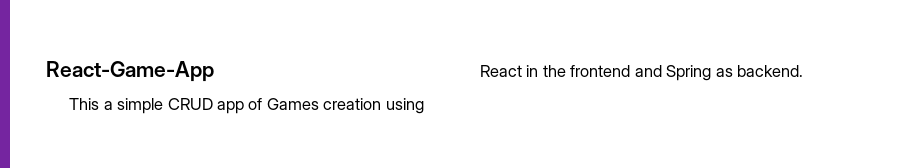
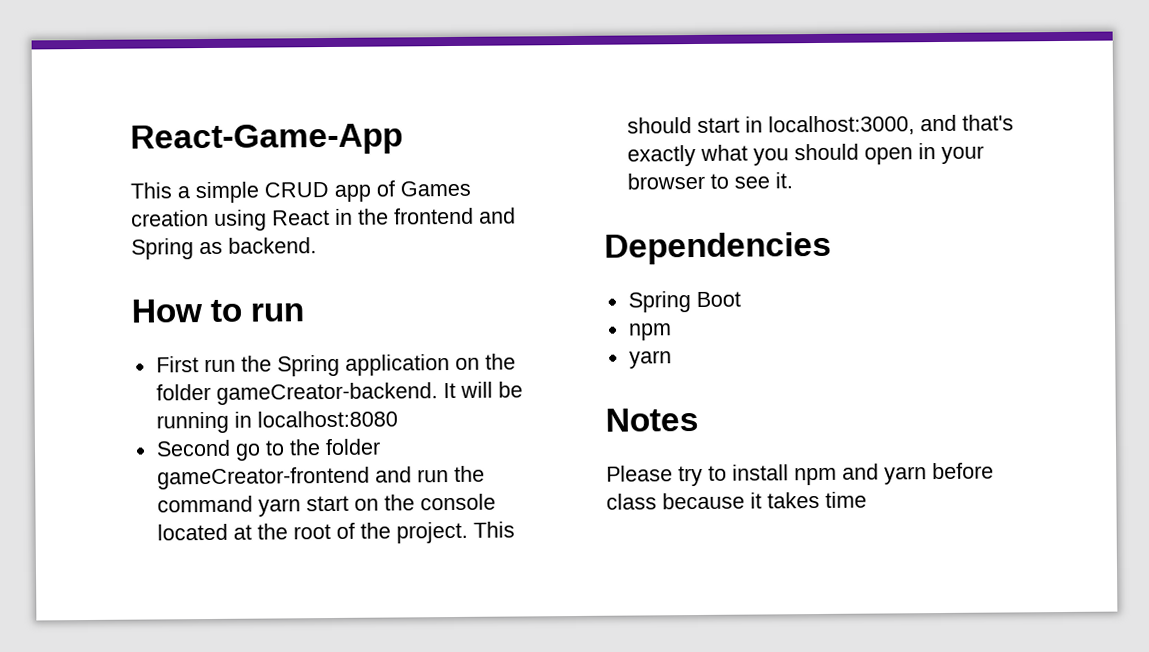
+ How to run
+ First run the Spring application on the folder gameCreator-backend. It will be running in localhost:8080
+ Second go to the folder gameCreator-frontend and run the command yarn start on the console located at the root of the project. This should start in localhost:3000, and that's exactly what you should open in your browser to see it.
+ Dependencies
+ Spring Boot
+ npm
+ yarn
+ Notes
+ Please try to install npm and yarn before class because it takes time

